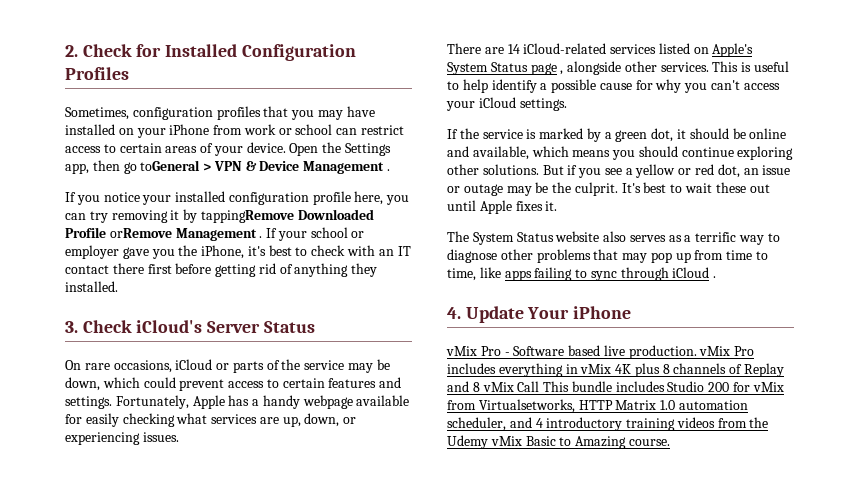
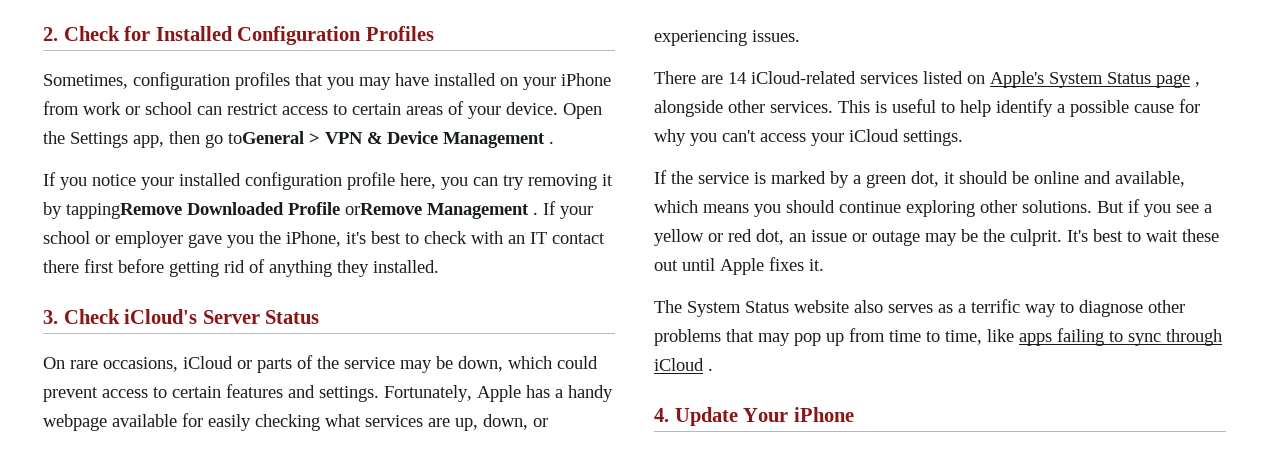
- vMix Pro - Software based live production. vMix Pro includes everything in vMix 4K plus 8 channels of Replay and 8 vMix Call This bundle includes Studio 200 for vMix from Virtualsetworks, HTTP Matrix 1.0 automation scheduler, and 4 introductory training videos from the Udemy vMix Basic to Amazing course.

